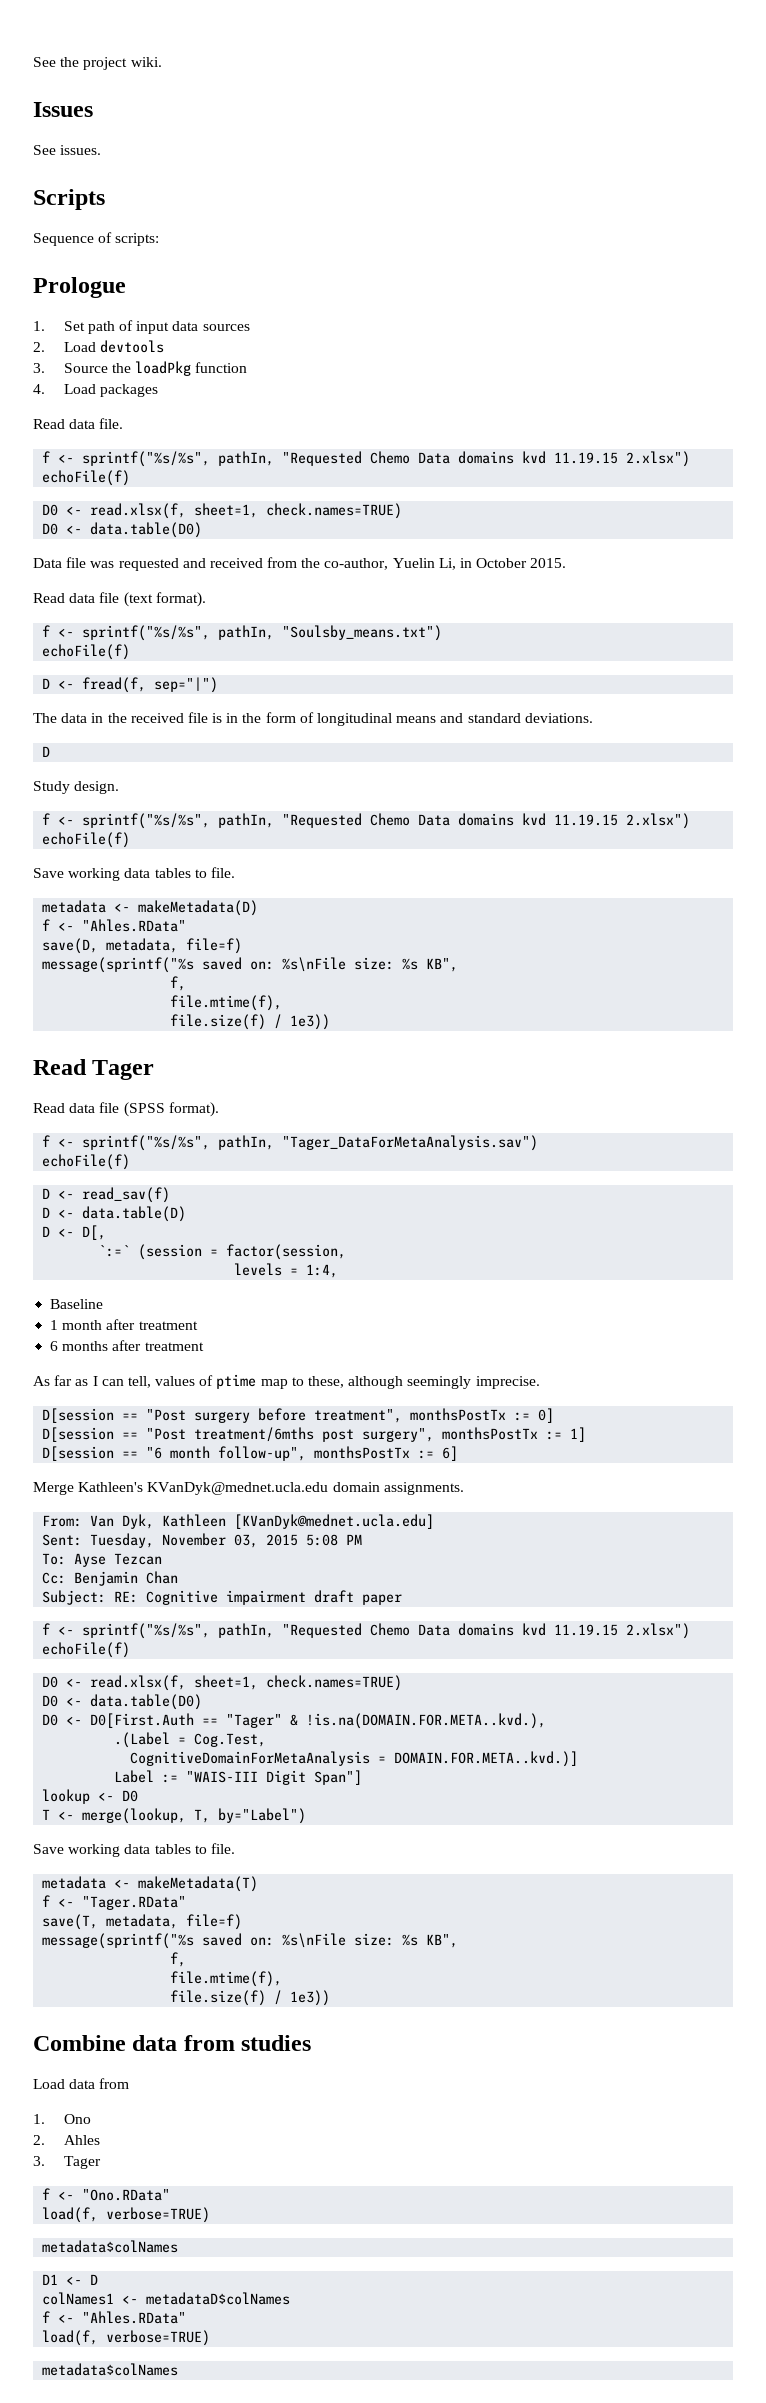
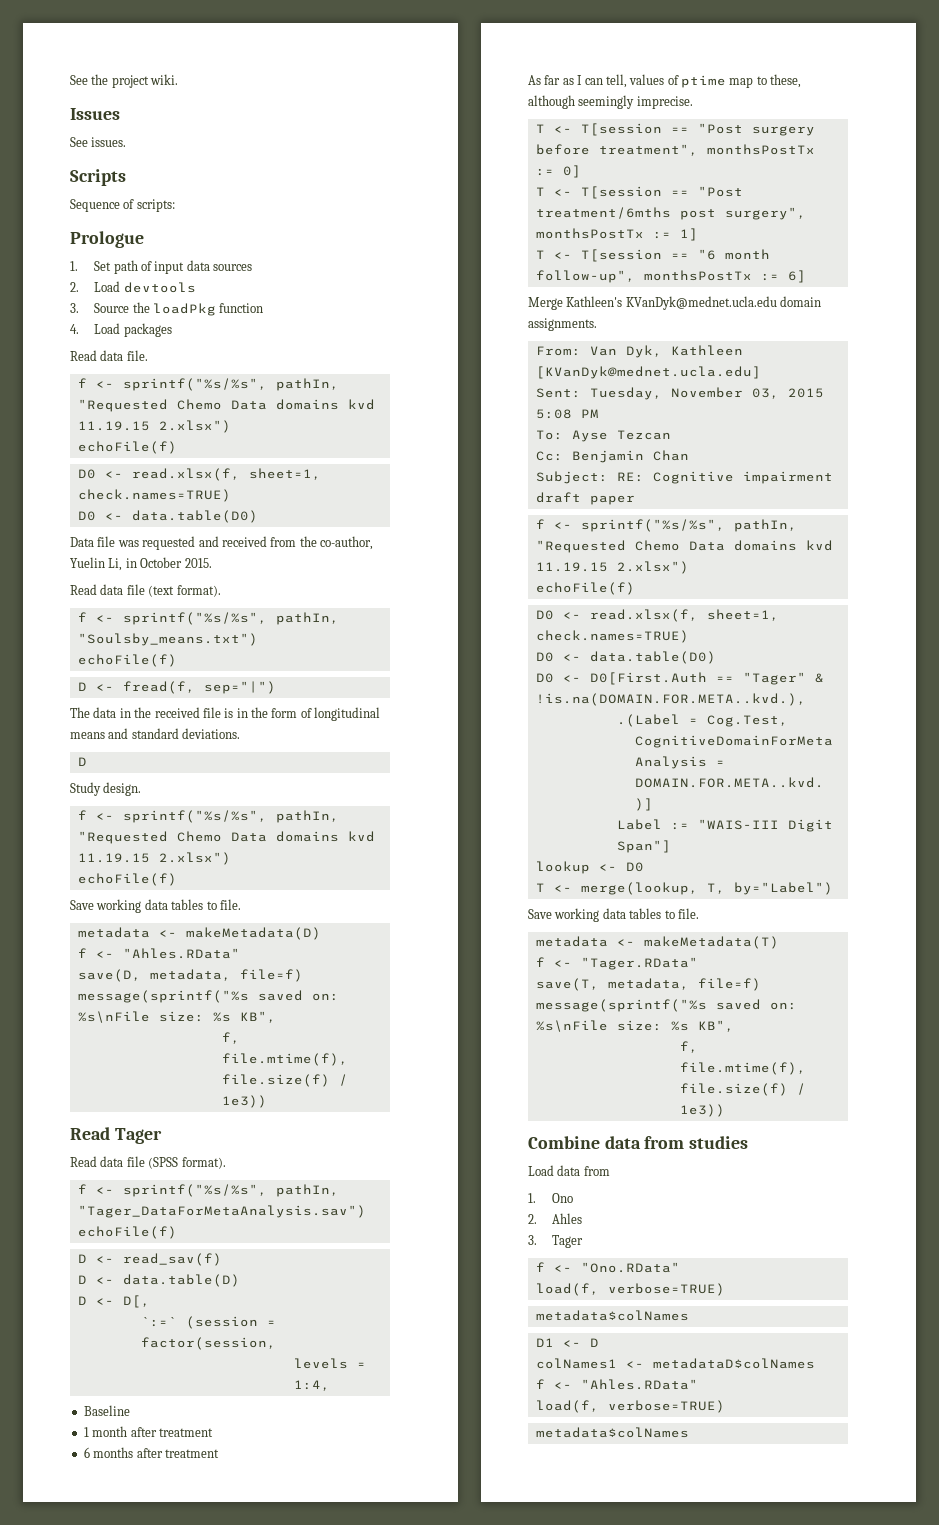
- D[session == "Post surgery before treatment", monthsPostTx := 0]
+ T <- T[session == "Post surgery before treatment", monthsPostTx := 0]
- D[session == "Post treatment/6mths post surgery", monthsPostTx := 1]
+ T <- T[session == "Post treatment/6mths post surgery", monthsPostTx := 1]
- D[session == "6 month follow-up", monthsPostTx := 6]
+ T <- T[session == "6 month follow-up", monthsPostTx := 6]

